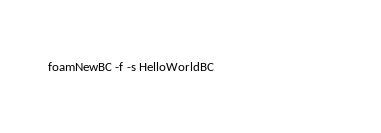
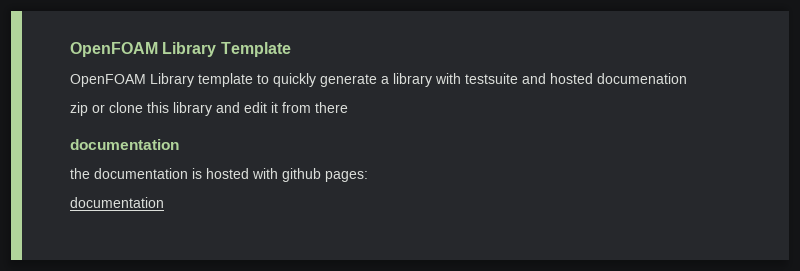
- foamNewBC -f -s HelloWorldBC
+ OpenFOAM Library Template
+ OpenFOAM Library template to quickly generate a library with testsuite and hosted documenation
+ zip or clone this library and edit it from there
+ documentation
+ the documentation is hosted with github pages:
+ documentation

